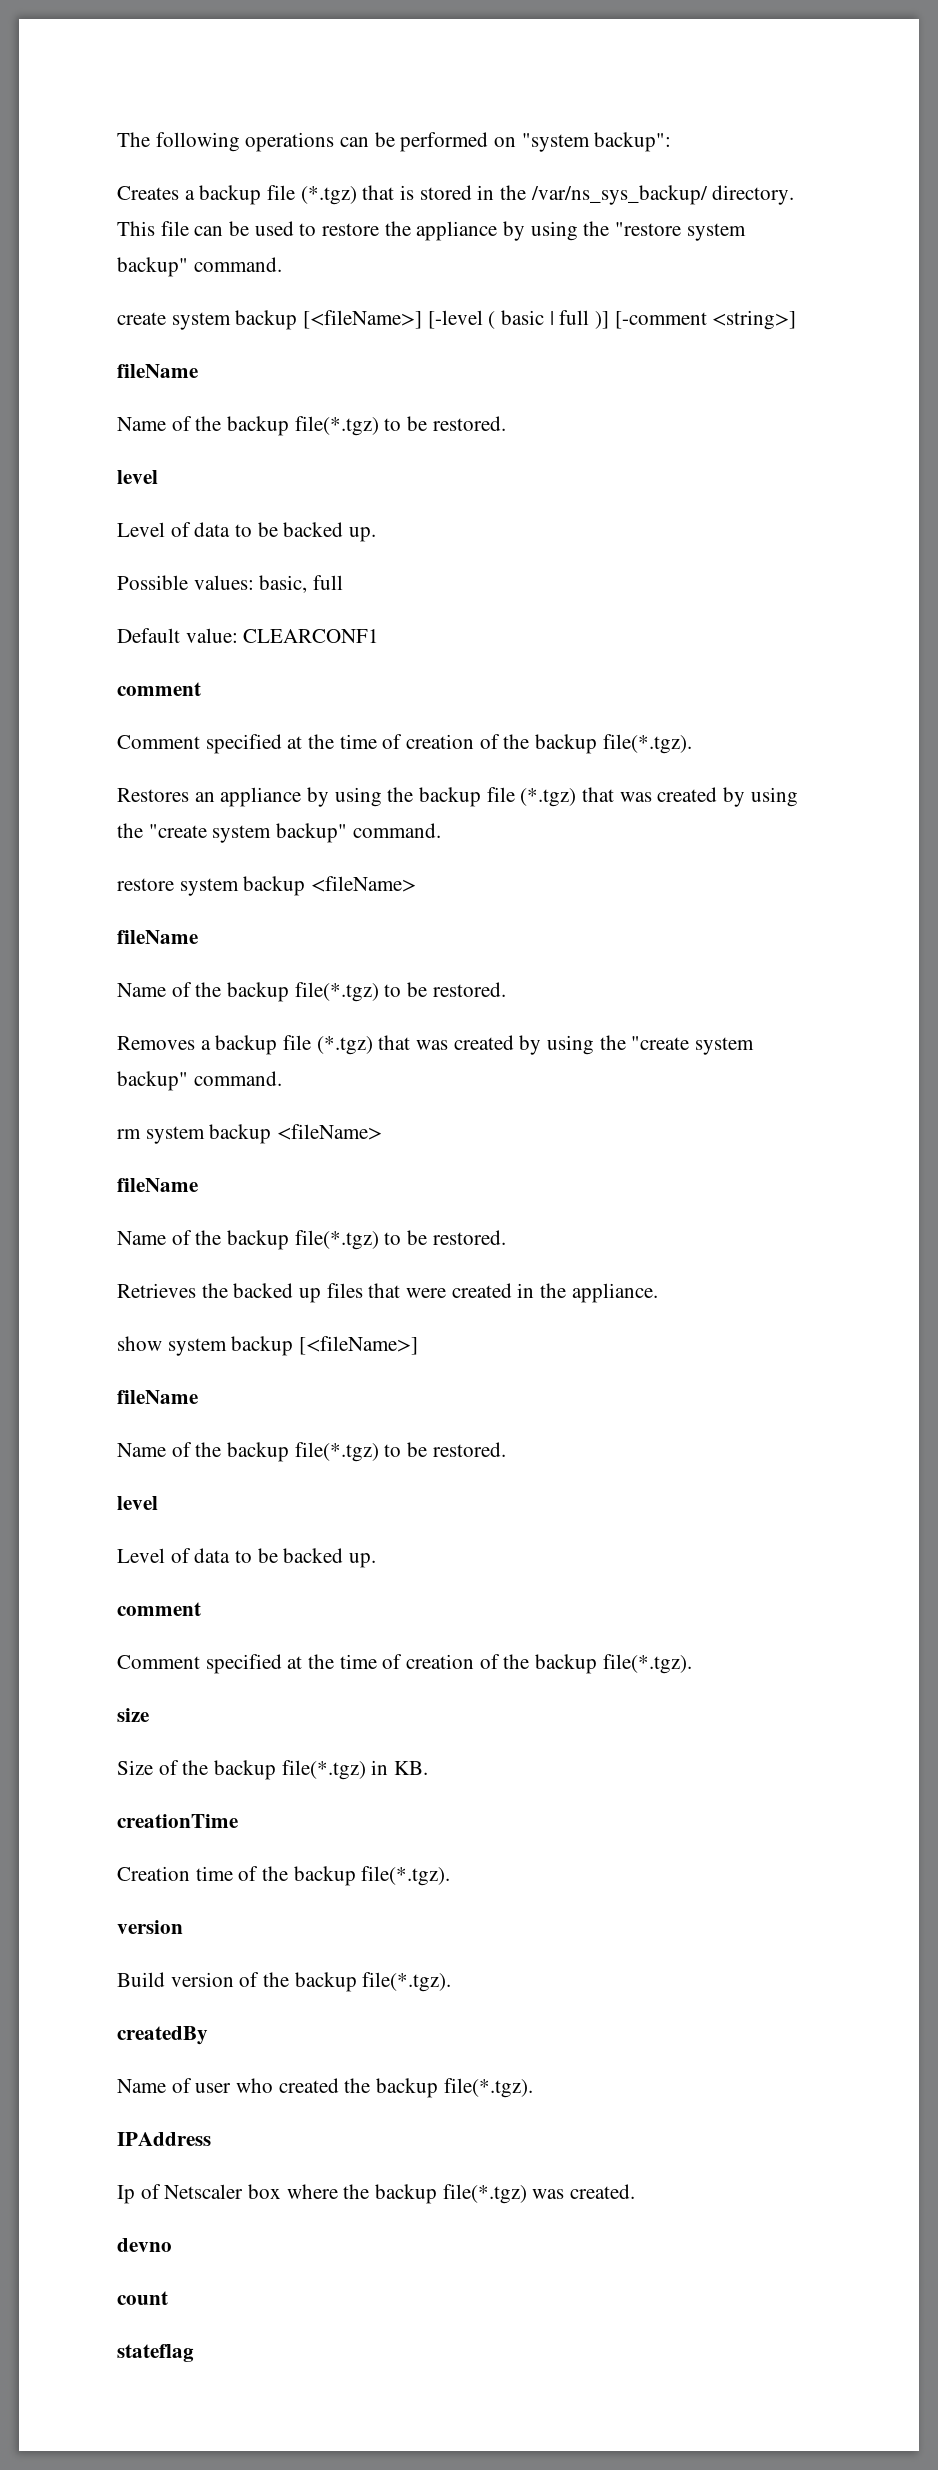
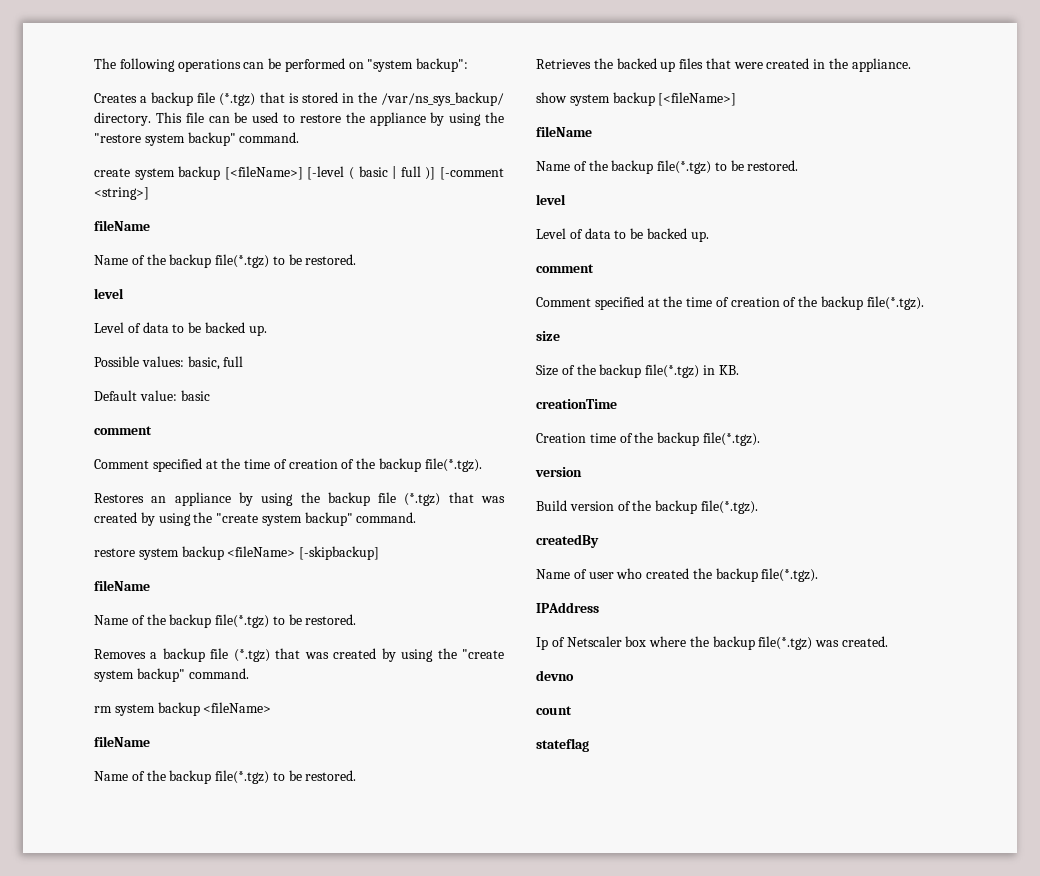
- Default value: CLEARCONF1
+ Default value: basic
- restore system backup <fileName>
+ restore system backup <fileName> [-skipbackup]

